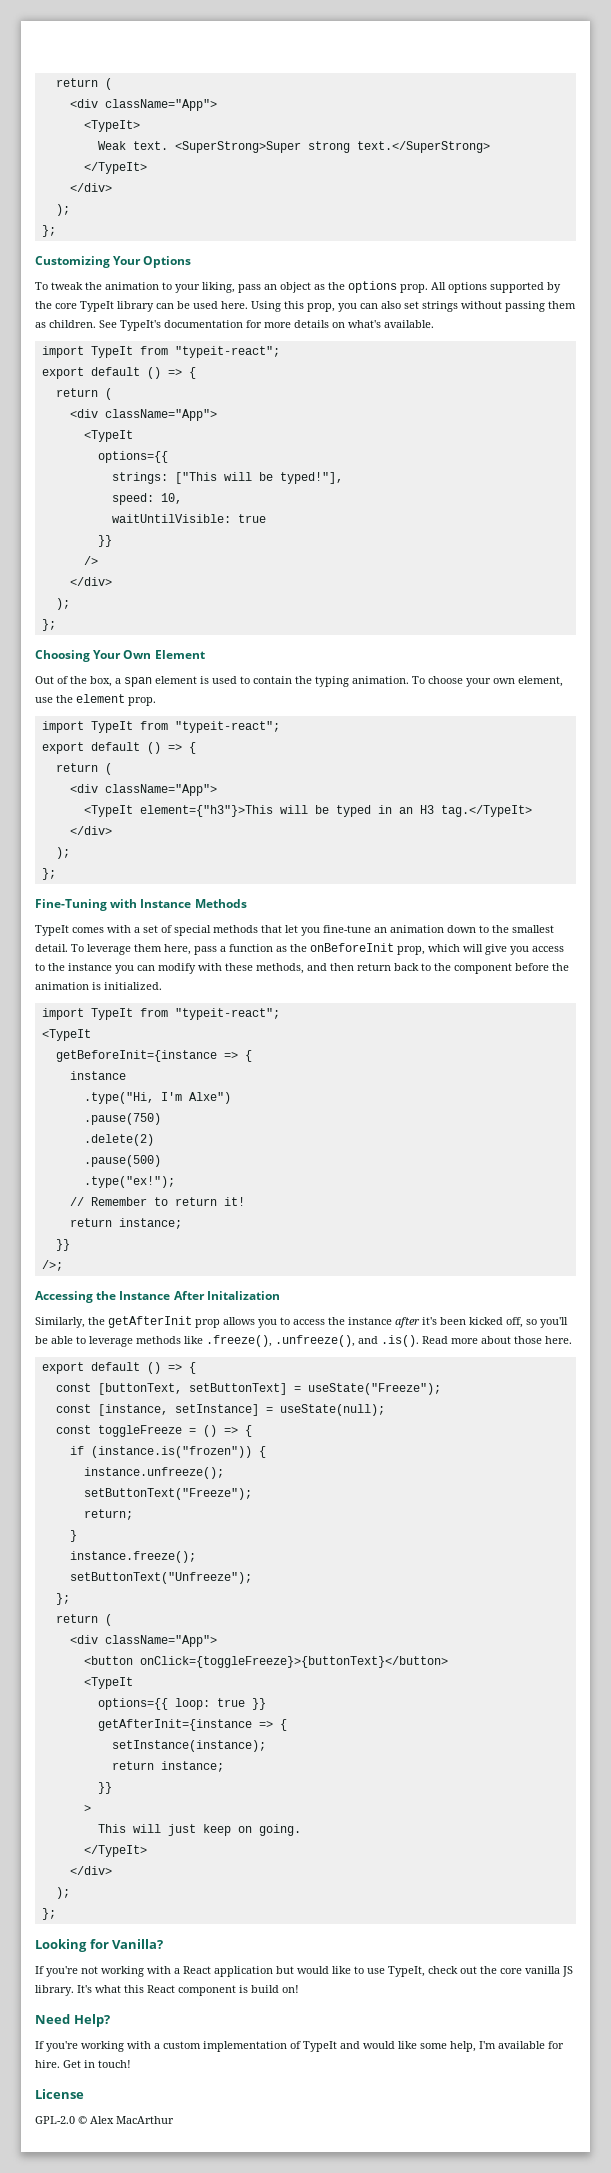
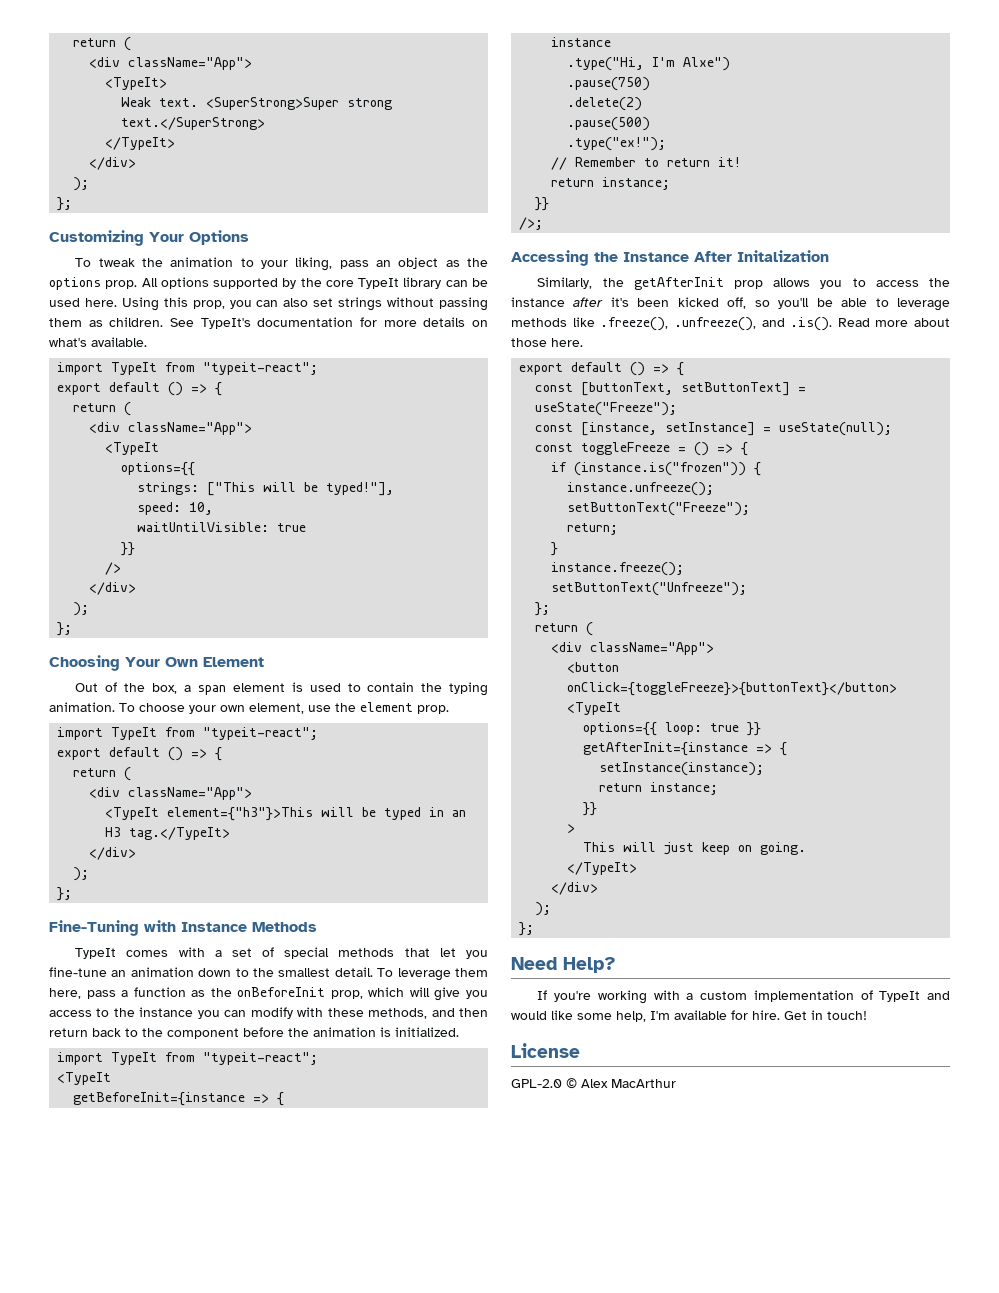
- Looking for Vanilla?
- If you're not working with a React application but would like to use TypeIt, check out the core vanilla JS library. It's what this React component is build on!

